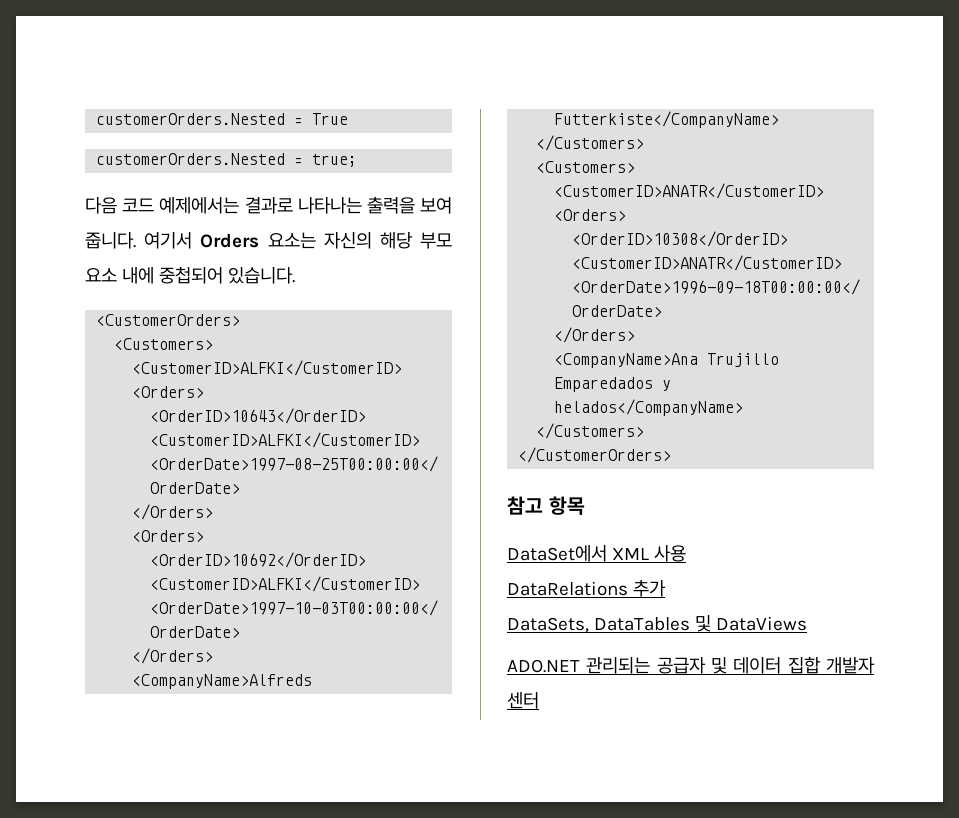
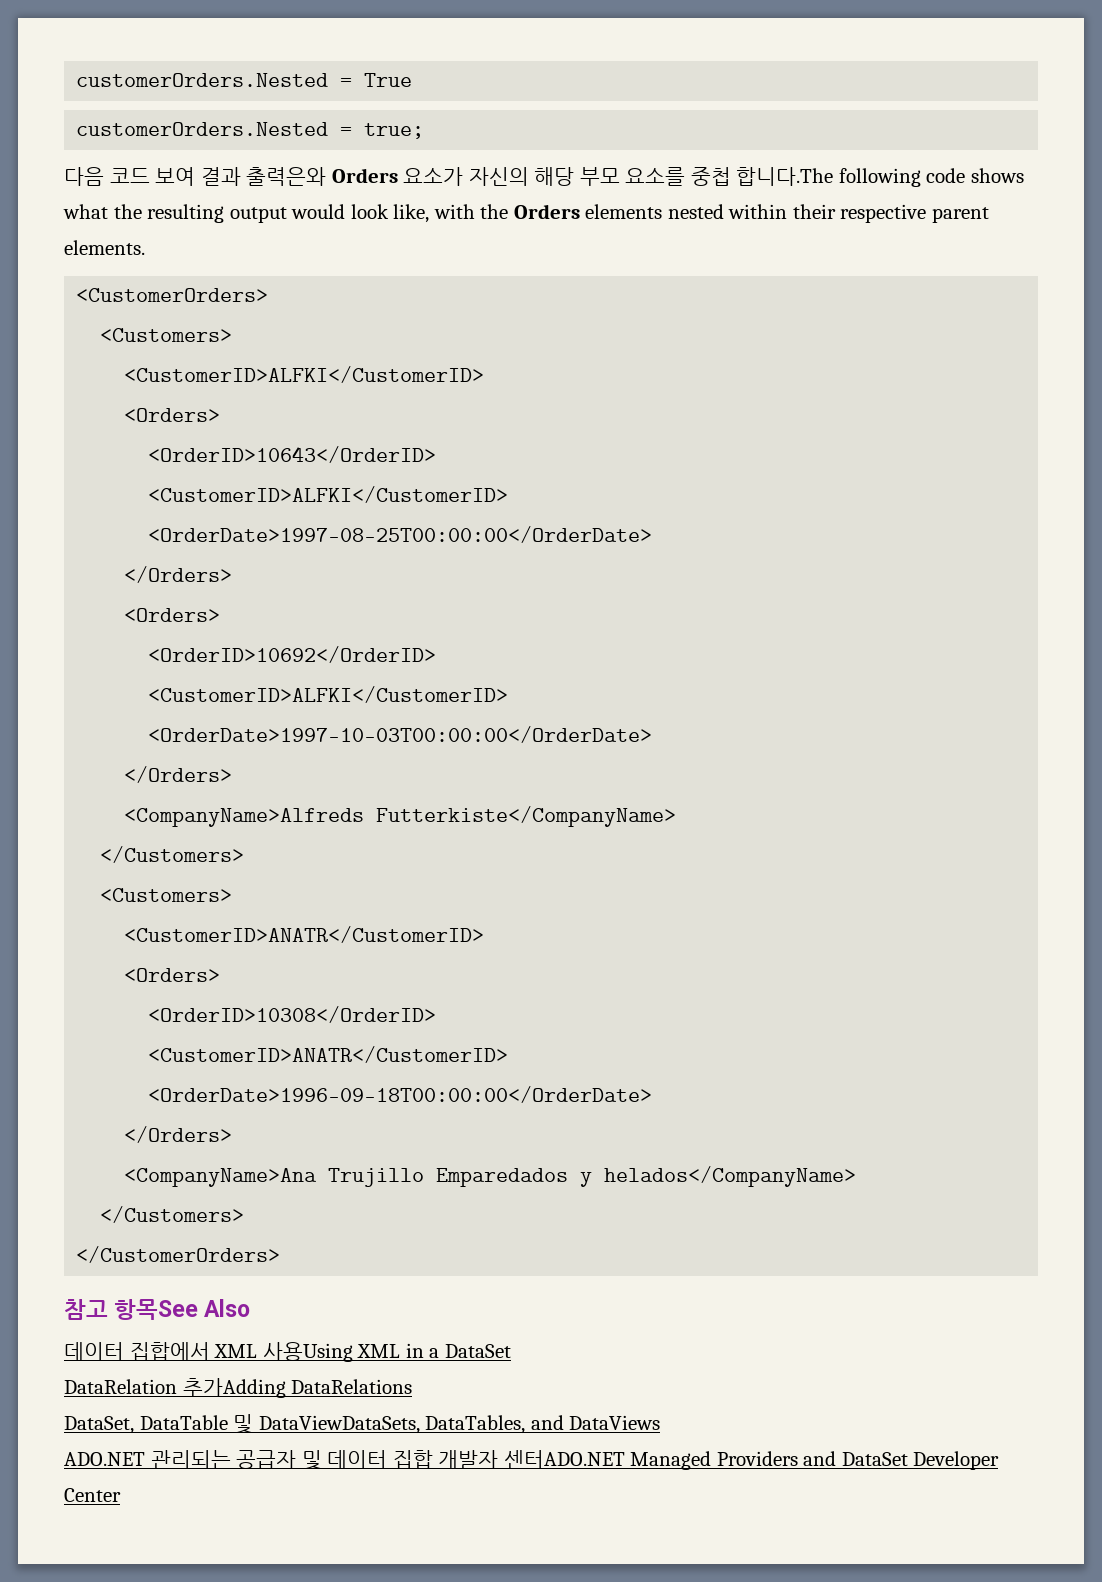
- 다음 코드 예제에서는 결과로 나타나는 출력을 보여 줍니다. 여기서 Orders 요소는 자신의 해당 부모 요소 내에 중첩되어 있습니다.
+ 다음 코드 보여 결과 출력은와 Orders 요소가 자신의 해당 부모 요소를 중첩 합니다.The following code shows what the resulting output would look like, with the Orders elements nested within their respective parent elements.
- 참고 항목
- DataSet에서 XML 사용
- DataRelations 추가
- DataSets, DataTables 및 DataViews
+ 참고 항목See Also
+ 데이터 집합에서 XML 사용Using XML in a DataSet
+ DataRelation 추가Adding DataRelations
+ DataSet, DataTable 및 DataViewDataSets, DataTables, and DataViews
- ADO.NET 관리되는 공급자 및 데이터 집합 개발자 센터
+ ADO.NET 관리되는 공급자 및 데이터 집합 개발자 센터ADO.NET Managed Providers and DataSet Developer Center

